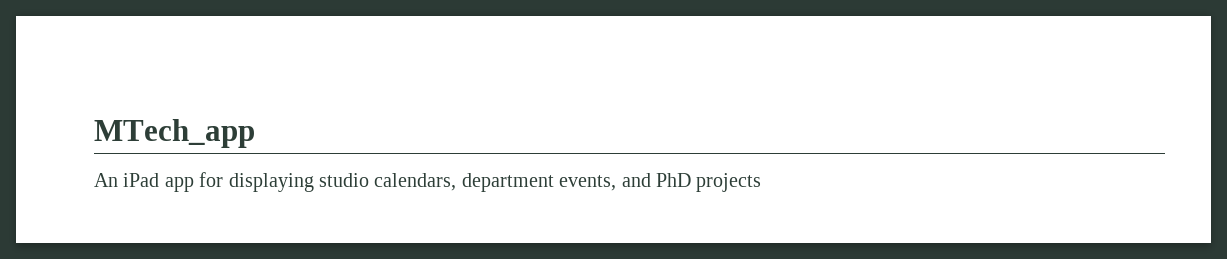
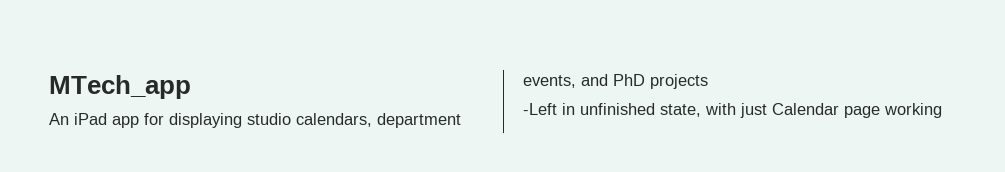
+ -Left in unfinished state, with just Calendar page working

